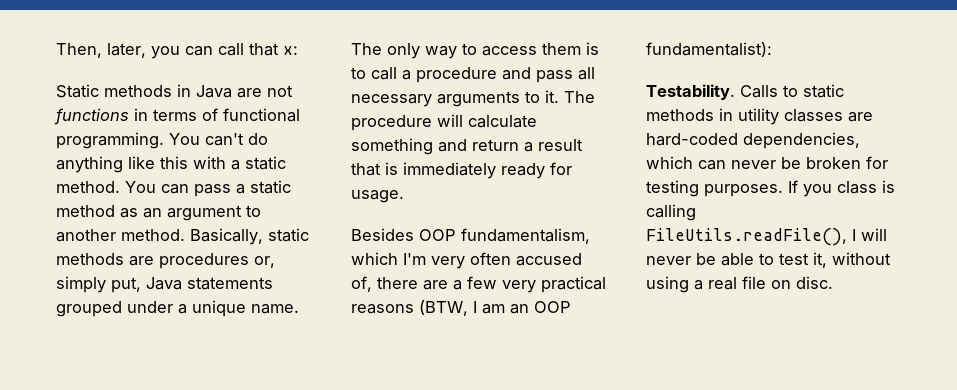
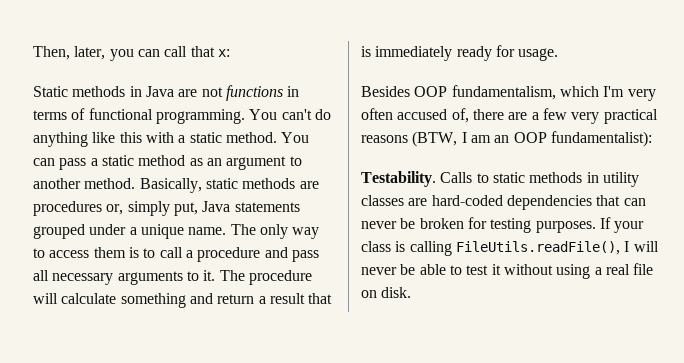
- Calls to static methods in utility classes are hard-coded dependencies, which can never be broken for testing purposes.
+ Calls to static methods in utility classes are hard-coded dependencies that can never be broken for testing purposes.
- If you class is calling FileUtils.readFile(), I will never be able to test it, without using a real file on disc.
+ If your class is calling FileUtils.readFile(), I will never be able to test it without using a real file on disk.

